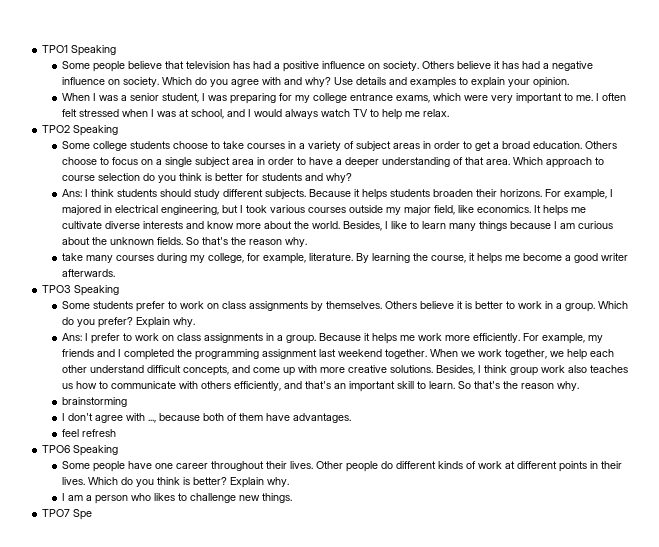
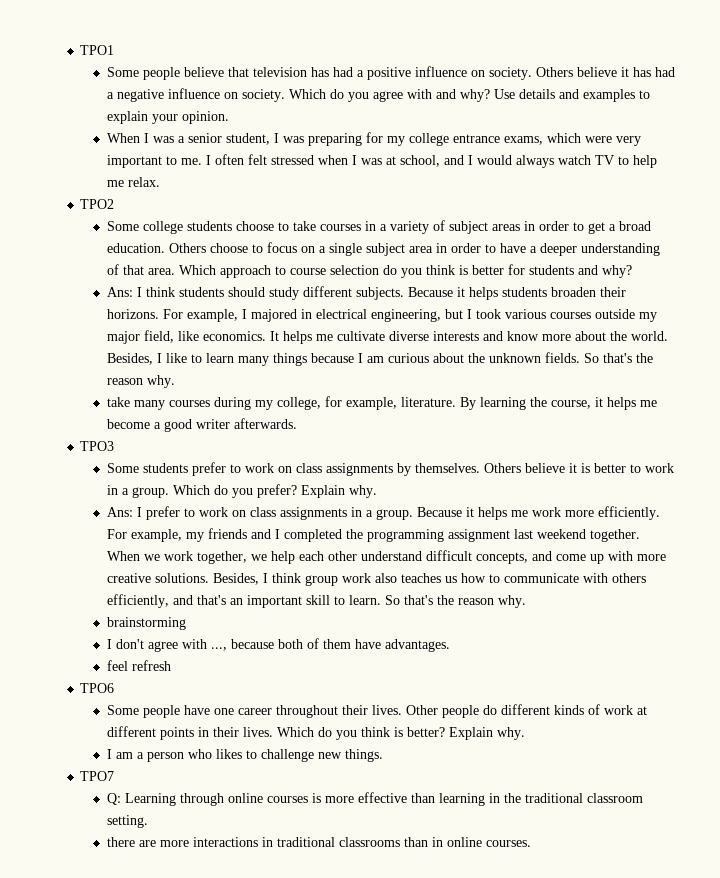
- TPO1 Speaking
+ TPO1
- TPO2 Speaking
+ TPO2
- TPO3 Speaking
+ TPO3
- TPO6 Speaking
+ TPO6
- TPO7 Spe
+ TPO7
+ Q: Learning through online courses is more effective than learning in the traditional classroom setting.
+ there are more interactions in traditional classrooms than in online courses.

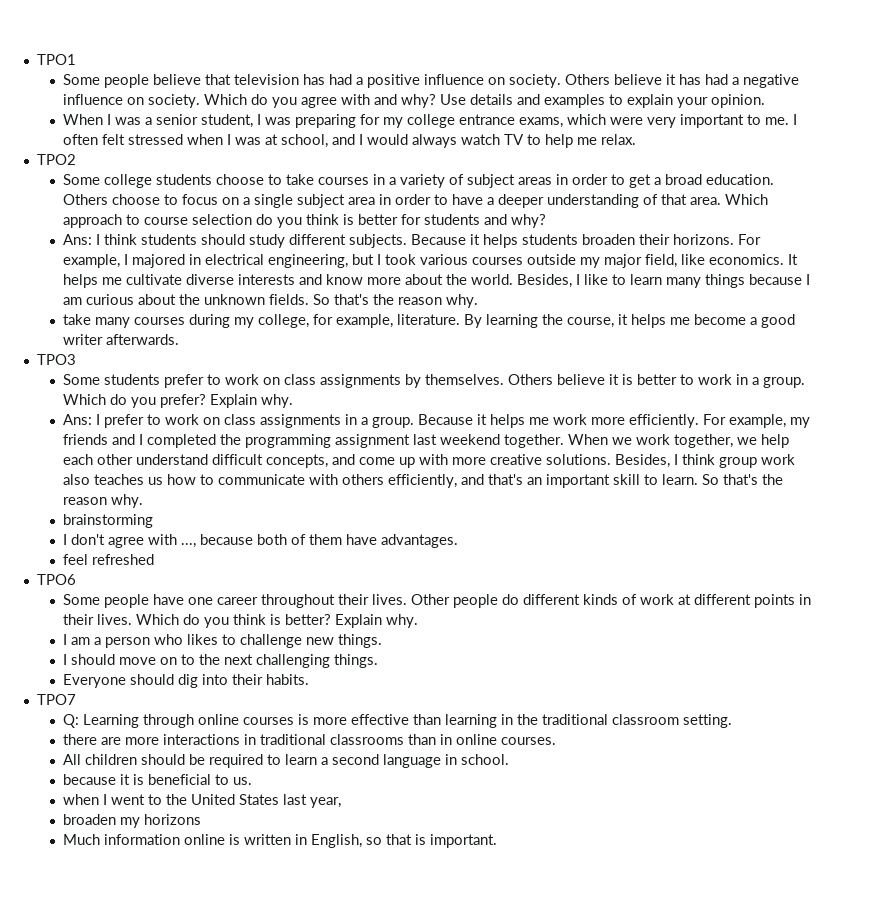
- feel refresh
+ feel refreshed
+ I should move on to the next challenging things.
+ Everyone should dig into their habits.
+ All children should be required to learn a second language in school.
+ because it is beneficial to us.
+ when I went to the United States last year,
+ broaden my horizons
+ Much information online is written in English, so that is important.

